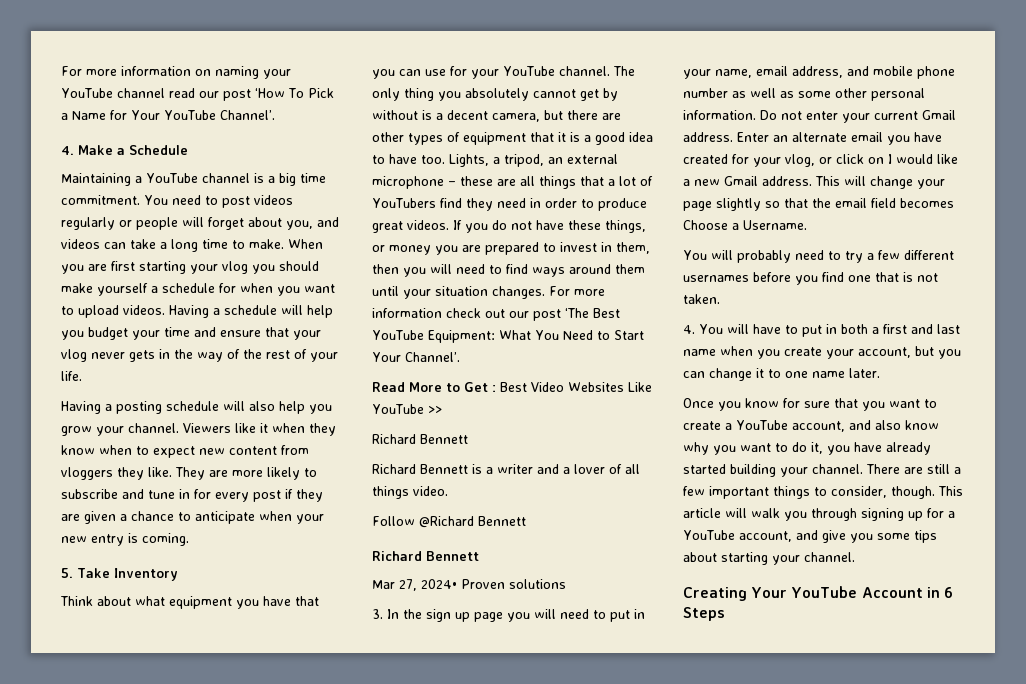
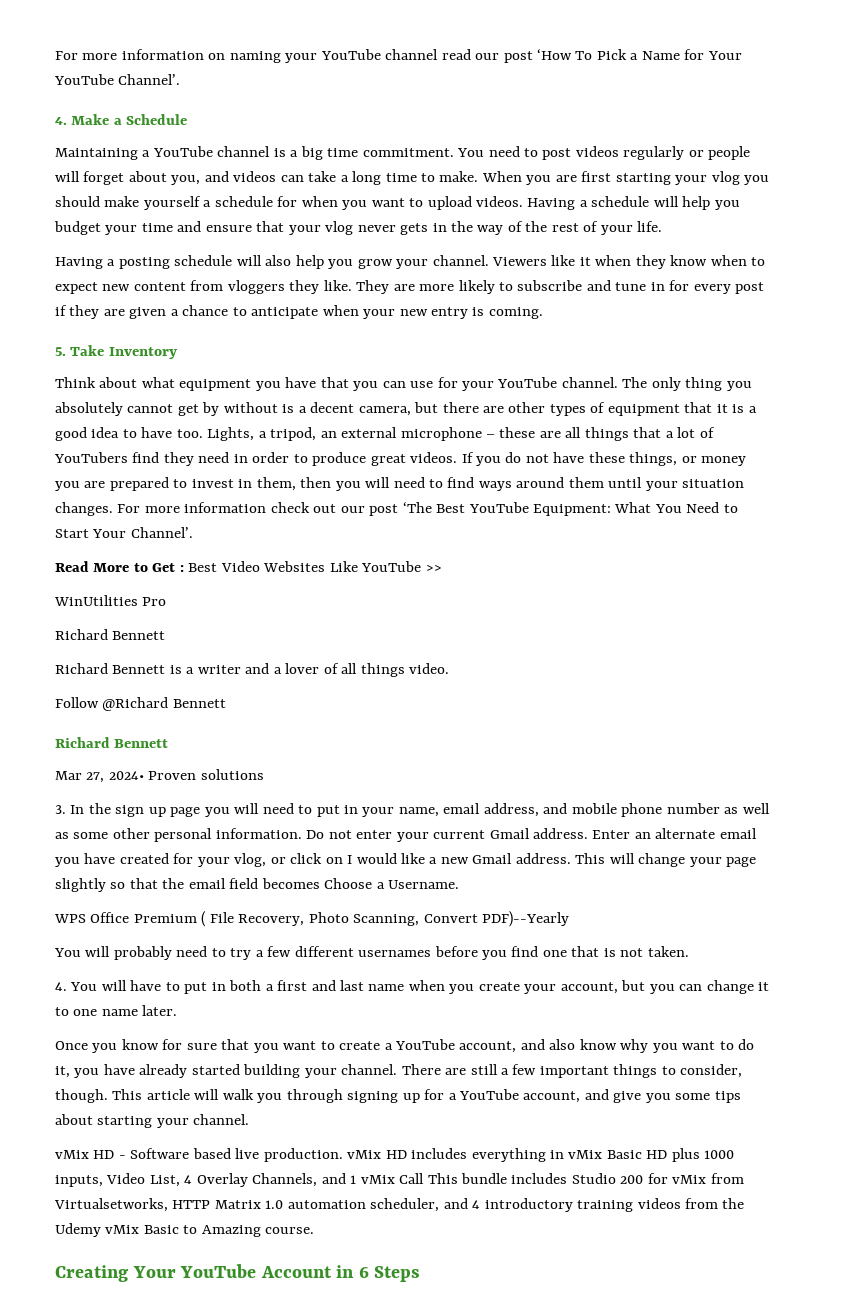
+ WinUtilities Pro
+ WPS Office Premium ( File Recovery, Photo Scanning, Convert PDF)--Yearly
+ vMix HD - Software based live production. vMix HD includes everything in vMix Basic HD plus 1000 inputs, Video List, 4 Overlay Channels, and 1 vMix Call This bundle includes Studio 200 for vMix from Virtualsetworks, HTTP Matrix 1.0 automation scheduler, and 4 introductory training videos from the Udemy vMix Basic to Amazing course.

